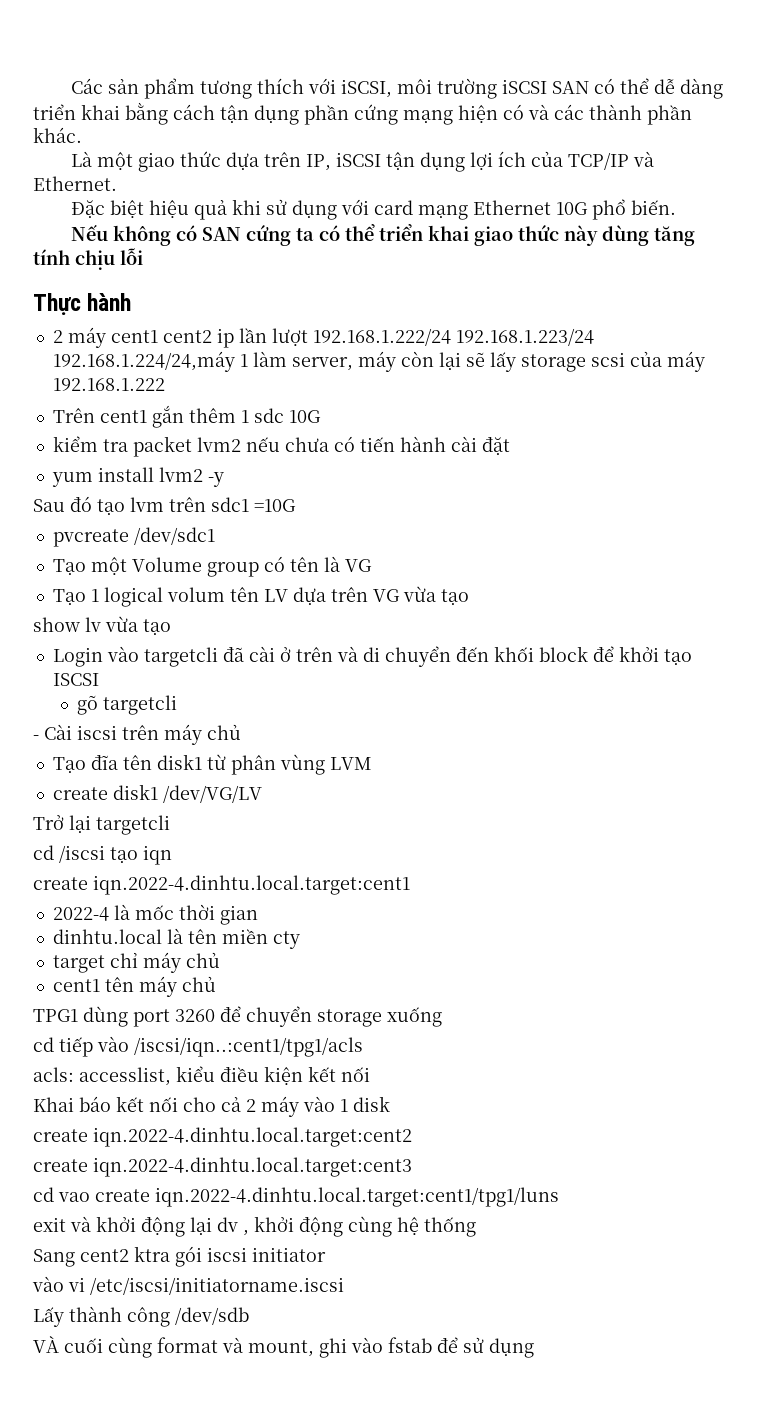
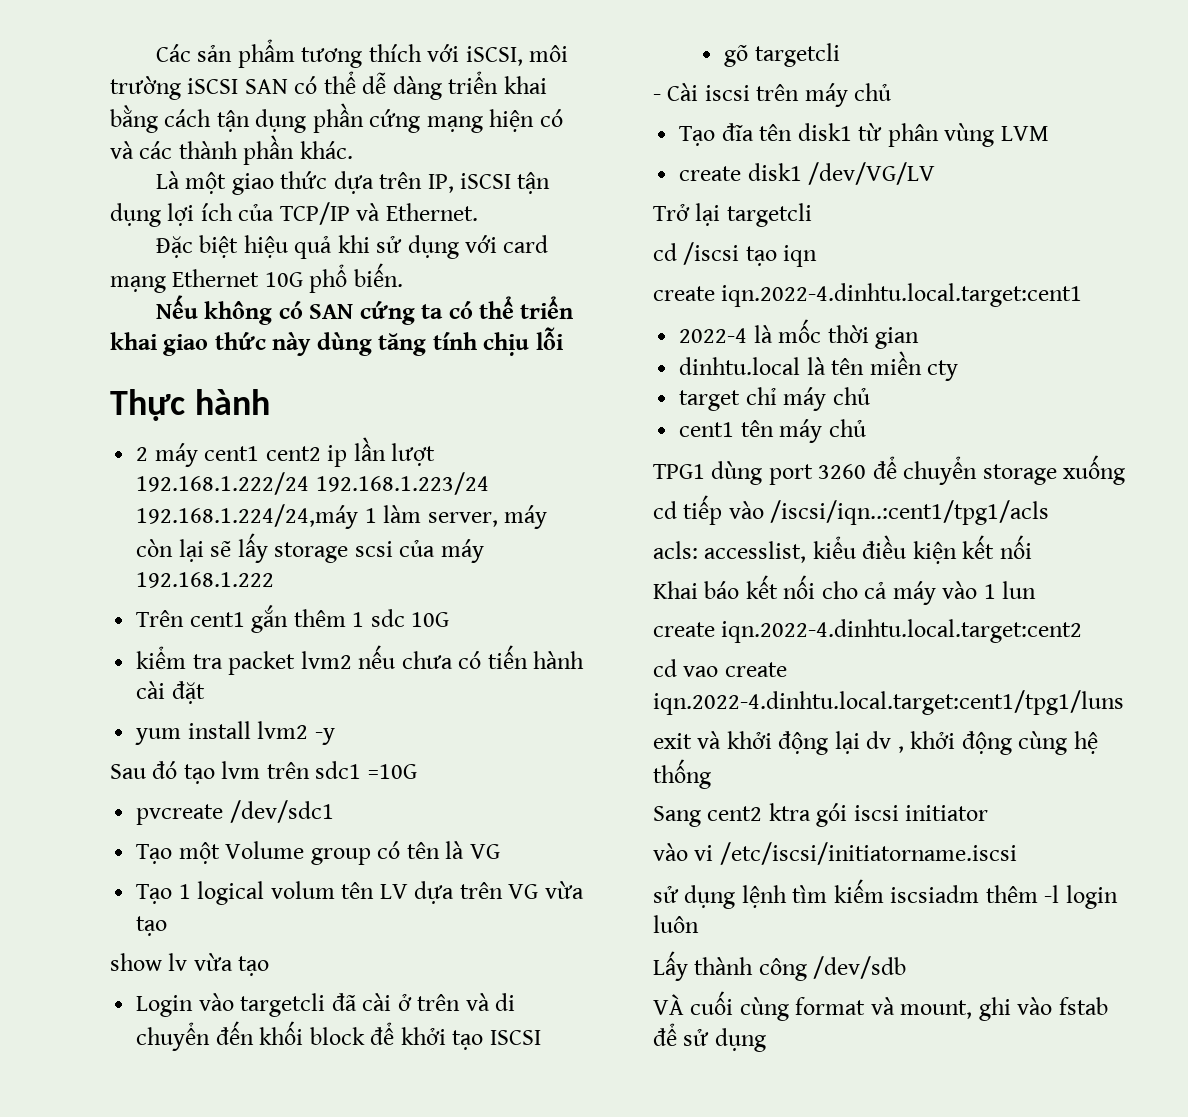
- Khai báo kết nối cho cả 2 máy vào 1 disk
+ Khai báo kết nối cho cả máy vào 1 lun
- create iqn.2022-4.dinhtu.local.target:cent3
+ sử dụng lệnh tìm kiếm iscsiadm thêm -l login luôn

